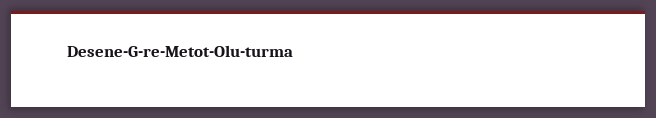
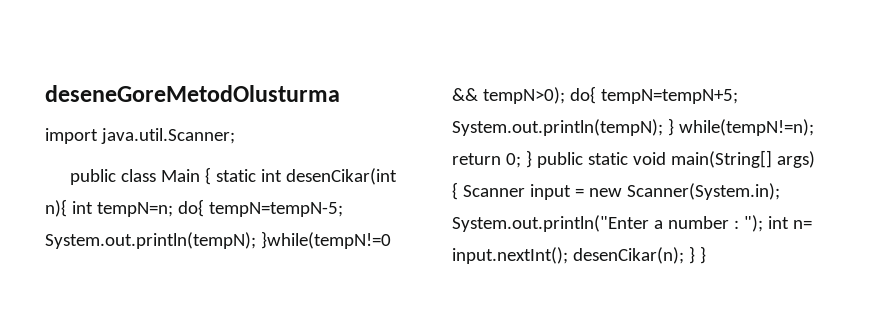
- Desene-G-re-Metot-Olu-turma
+ deseneGoreMetodOlusturma
+ import java.util.Scanner;
+ public class Main { static int desenCikar(int n){ int tempN=n; do{ tempN=tempN-5; System.out.println(tempN); }while(tempN!=0 && tempN>0); do{ tempN=tempN+5; System.out.println(tempN); } while(tempN!=n); return 0; } public static void main(String[] args) { Scanner input = new Scanner(System.in); System.out.println("Enter a number : "); int n= input.nextInt(); desenCikar(n); } }

